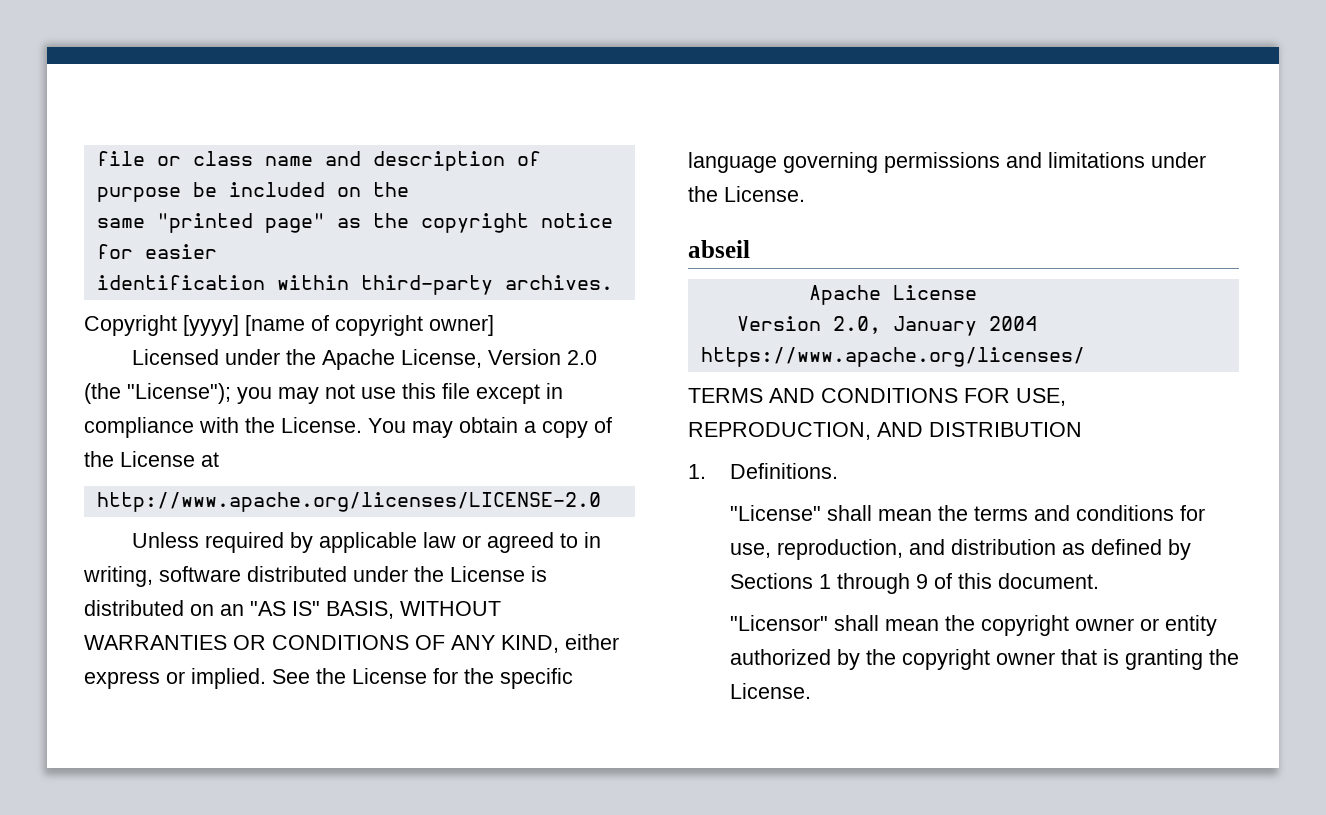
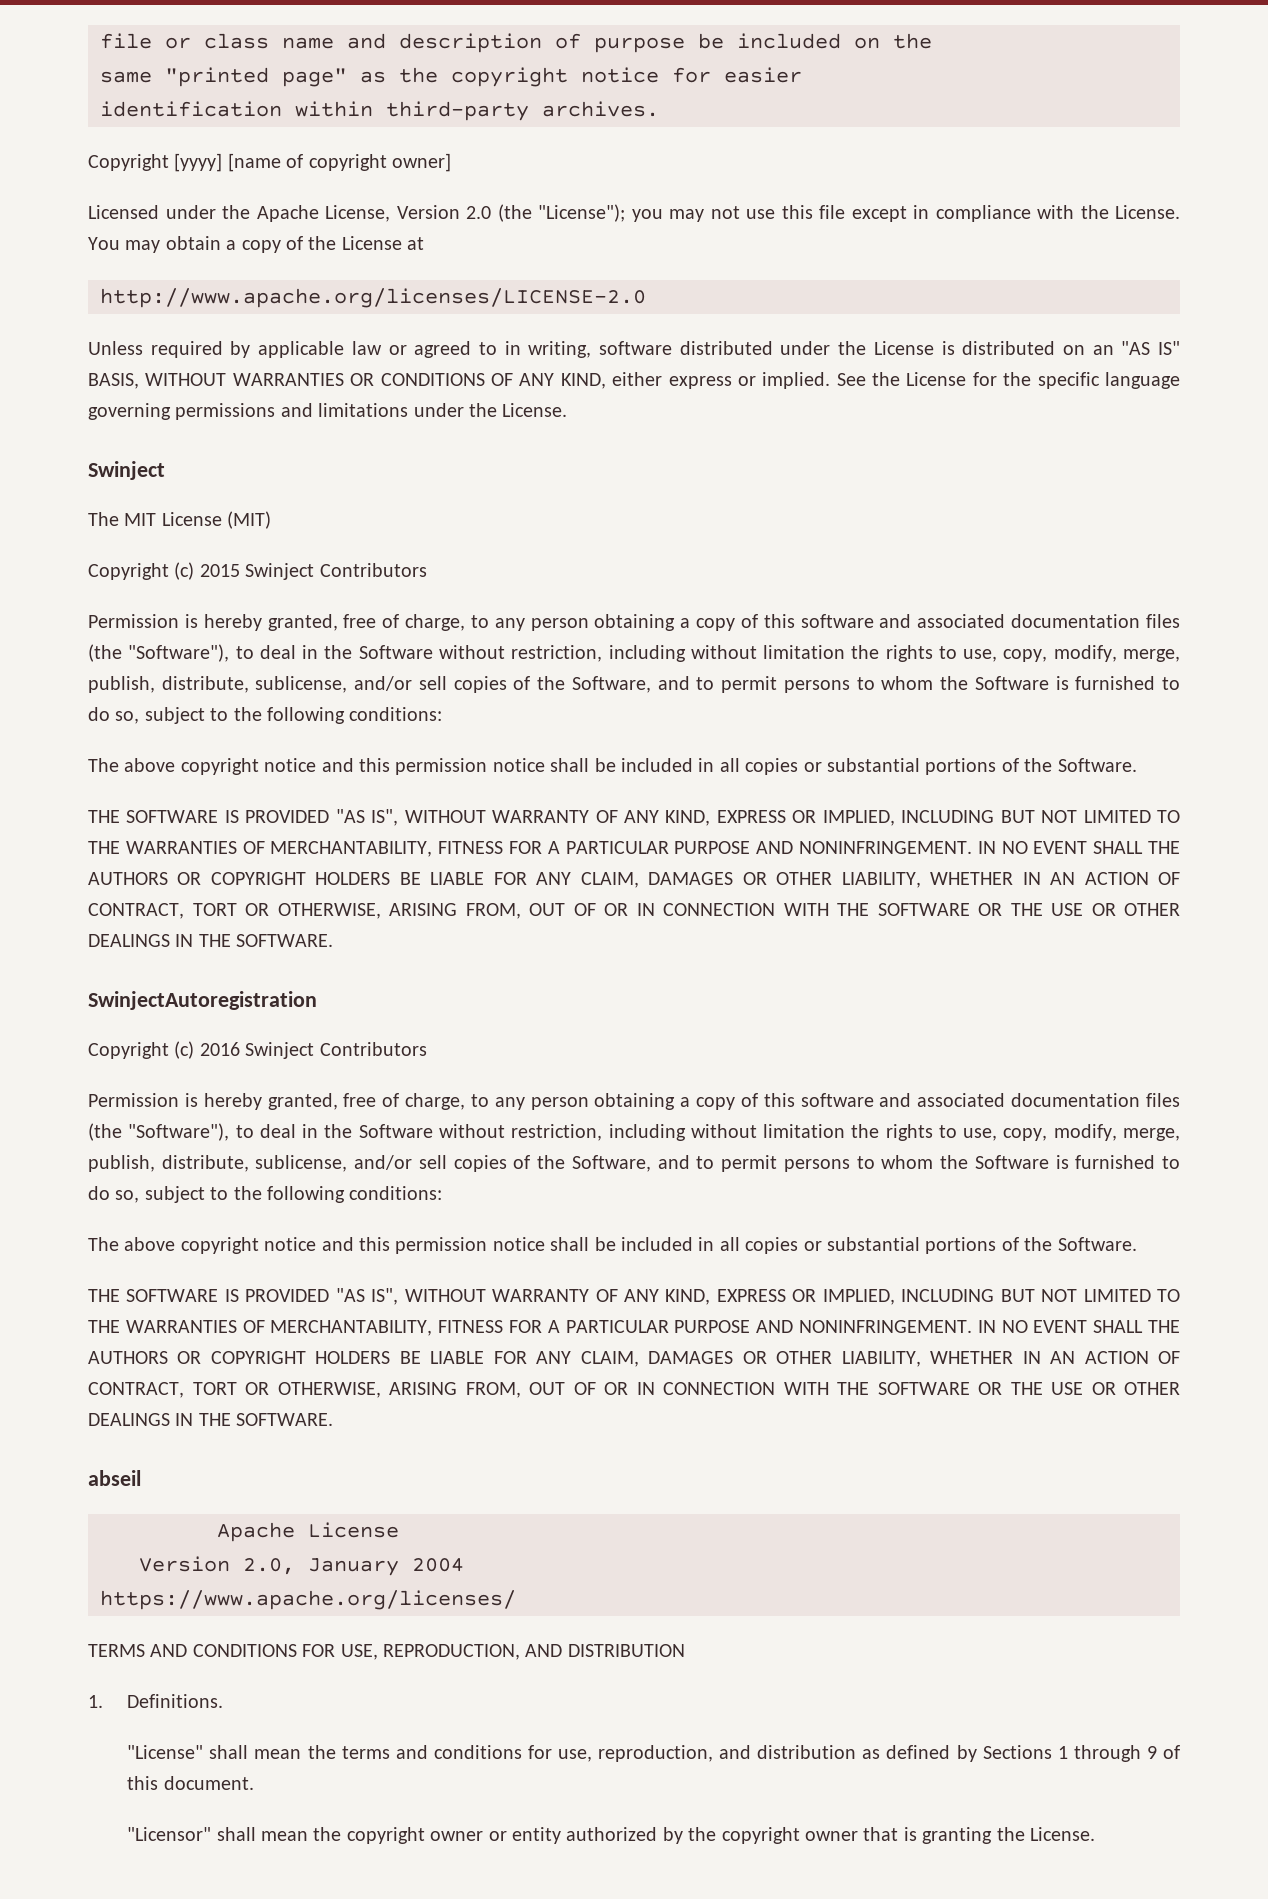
  See the License for the specific language governing permissions and limitations under the License.
+ Swinject
+ The MIT License (MIT)
+ Copyright (c) 2015 Swinject Contributors
+ Permission is hereby granted, free of charge, to any person obtaining a copy of this software and associated documentation files (the "Software"), to deal in the Software without restriction, including without limitation the rights to use, copy, modify, merge, publish, distribute, sublicense, and/or sell copies of the Software, and to permit persons to whom the Software is furnished to do so, subject to the following conditions:
+ The above copyright notice and this permission notice shall be included in all copies or substantial portions of the Software.
+ THE SOFTWARE IS PROVIDED "AS IS", WITHOUT WARRANTY OF ANY KIND, EXPRESS OR IMPLIED, INCLUDING BUT NOT LIMITED TO THE WARRANTIES OF MERCHANTABILITY, FITNESS FOR A PARTICULAR PURPOSE AND NONINFRINGEMENT. IN NO EVENT SHALL THE AUTHORS OR COPYRIGHT HOLDERS BE LIABLE FOR ANY CLAIM, DAMAGES OR OTHER LIABILITY, WHETHER IN AN ACTION OF CONTRACT, TORT OR OTHERWISE, ARISING FROM, OUT OF OR IN CONNECTION WITH THE SOFTWARE OR THE USE OR OTHER DEALINGS IN THE SOFTWARE.
+ SwinjectAutoregistration
+ Copyright (c) 2016 Swinject Contributors
+ Permission is hereby granted, free of charge, to any person obtaining a copy of this software and associated documentation files (the "Software"), to deal in the Software without restriction, including without limitation the rights to use, copy, modify, merge, publish, distribute, sublicense, and/or sell copies of the Software, and to permit persons to whom the Software is furnished to do so, subject to the following conditions:
+ The above copyright notice and this permission notice shall be included in all copies or substantial portions of the Software.
+ THE SOFTWARE IS PROVIDED "AS IS", WITHOUT WARRANTY OF ANY KIND, EXPRESS OR IMPLIED, INCLUDING BUT NOT LIMITED TO THE WARRANTIES OF MERCHANTABILITY, FITNESS FOR A PARTICULAR PURPOSE AND NONINFRINGEMENT. IN NO EVENT SHALL THE AUTHORS OR COPYRIGHT HOLDERS BE LIABLE FOR ANY CLAIM, DAMAGES OR OTHER LIABILITY, WHETHER IN AN ACTION OF CONTRACT, TORT OR OTHERWISE, ARISING FROM, OUT OF OR IN CONNECTION WITH THE SOFTWARE OR THE USE OR OTHER DEALINGS IN THE SOFTWARE.

